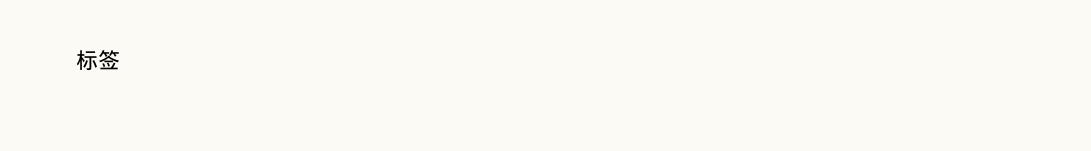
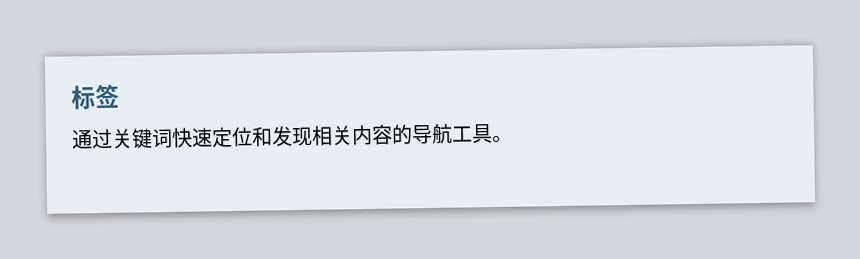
+ 通过关键词快速定位和发现相关内容的导航工具。

